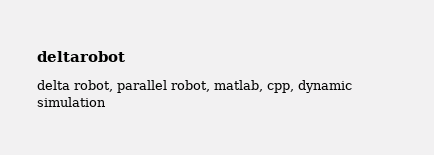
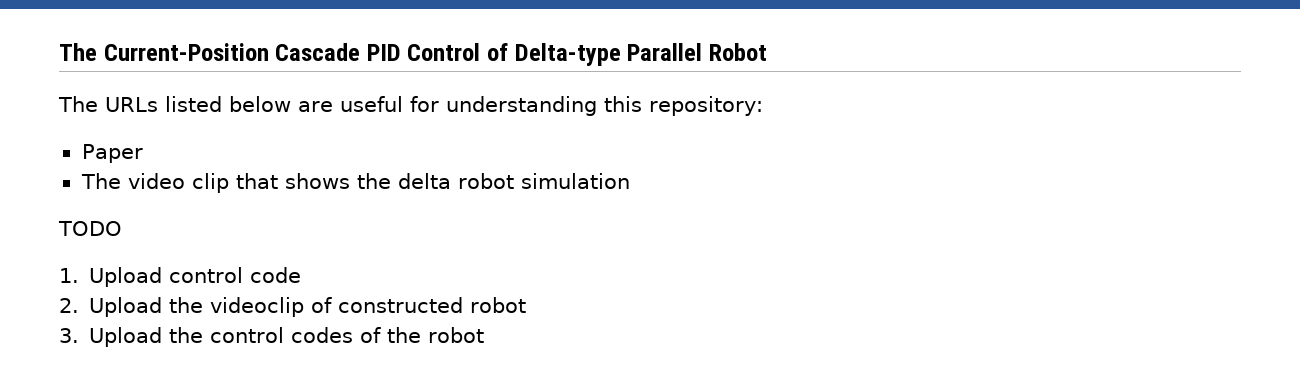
- deltarobot
- delta robot, parallel robot, matlab, cpp, dynamic simulation
+ The Current-Position Cascade PID Control of Delta-type Parallel Robot
+ The URLs listed below are useful for understanding this repository:
+ Paper
+ The video clip that shows the delta robot simulation
+ TODO
+ 1. Upload control code
+ 2. Upload the videoclip of constructed robot
+ 3. Upload the control codes of the robot

